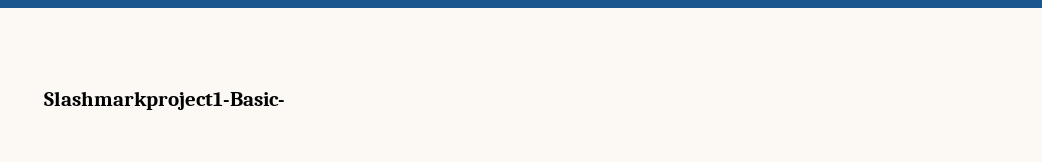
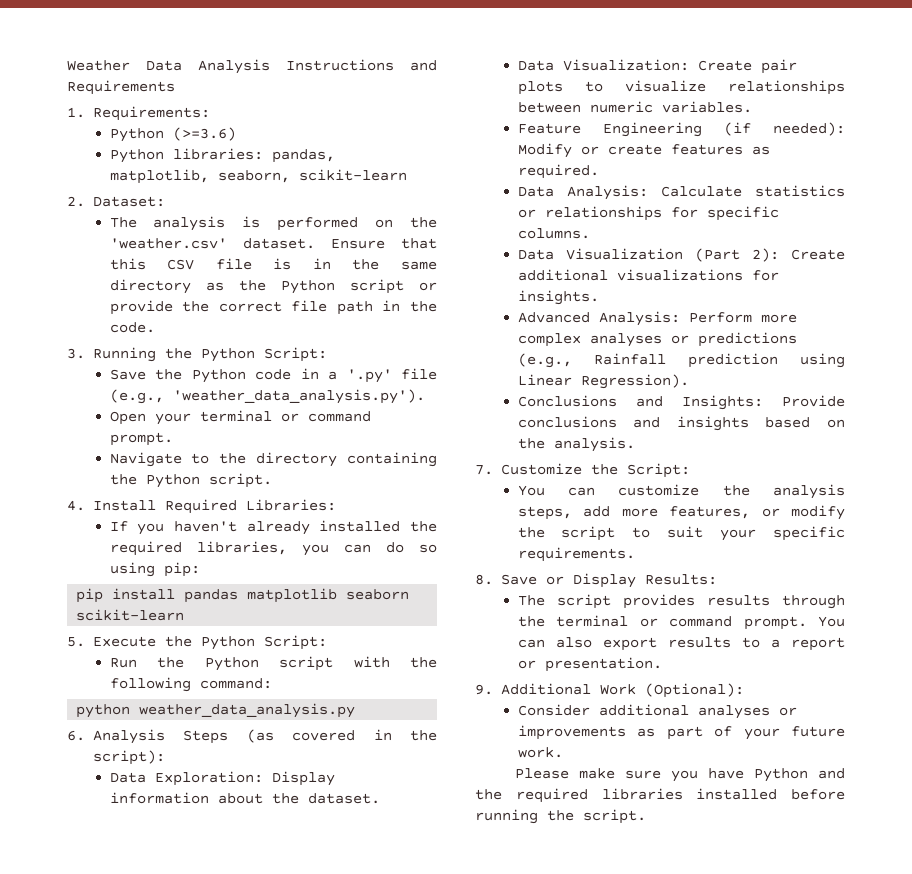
- Slashmarkproject1-Basic-
+ Weather Data Analysis Instructions and Requirements
+ 1. Requirements:
+ Python (>=3.6)
+ Python libraries: pandas, matplotlib, seaborn, scikit-learn
+ 2. Dataset:
+ The analysis is performed on the 'weather.csv' dataset. Ensure that this CSV file is in the same directory as the Python script or provide the correct file path in the code.
+ 3. Running the Python Script:
+ Save the Python code in a '.py' file (e.g., 'weather_data_analysis.py').
+ Open your terminal or command prompt.
+ Navigate to the directory containing the Python script.
+ 4. Install Required Libraries:
+ If you haven't already installed the required libraries, you can do so using pip:
+ pip install pandas matplotlib seaborn scikit-learn
+ 5. Execute the Python Script:
+ Run the Python script with the following command:
+ python weather_data_analysis.py
+ 6. Analysis Steps (as covered in the script):
+ Data Exploration: Display information about the dataset.
+ Data Visualization: Create pair plots to visualize relationships between numeric variables.
+ Feature Engineering (if needed): Modify or create features as required.
+ Data Analysis: Calculate statistics or relationships for specific columns.
+ Data Visualization (Part 2): Create additional visualizations for insights.
+ Advanced Analysis: Perform more complex analyses or predictions (e.g., Rainfall prediction using Linear Regression).
+ Conclusions and Insights: Provide conclusions and insights based on the analysis.
+ 7. Customize the Script:
+ You can customize the analysis steps, add more features, or modify the script to suit your specific requirements.
+ 8. Save or Display Results:
+ The script provides results through the terminal or command prompt. You can also export results to a report or presentation.
+ 9. Additional Work (Optional):
+ Consider additional analyses or improvements as part of your future work.
+ Please make sure you have Python and the required libraries installed before running the script.

